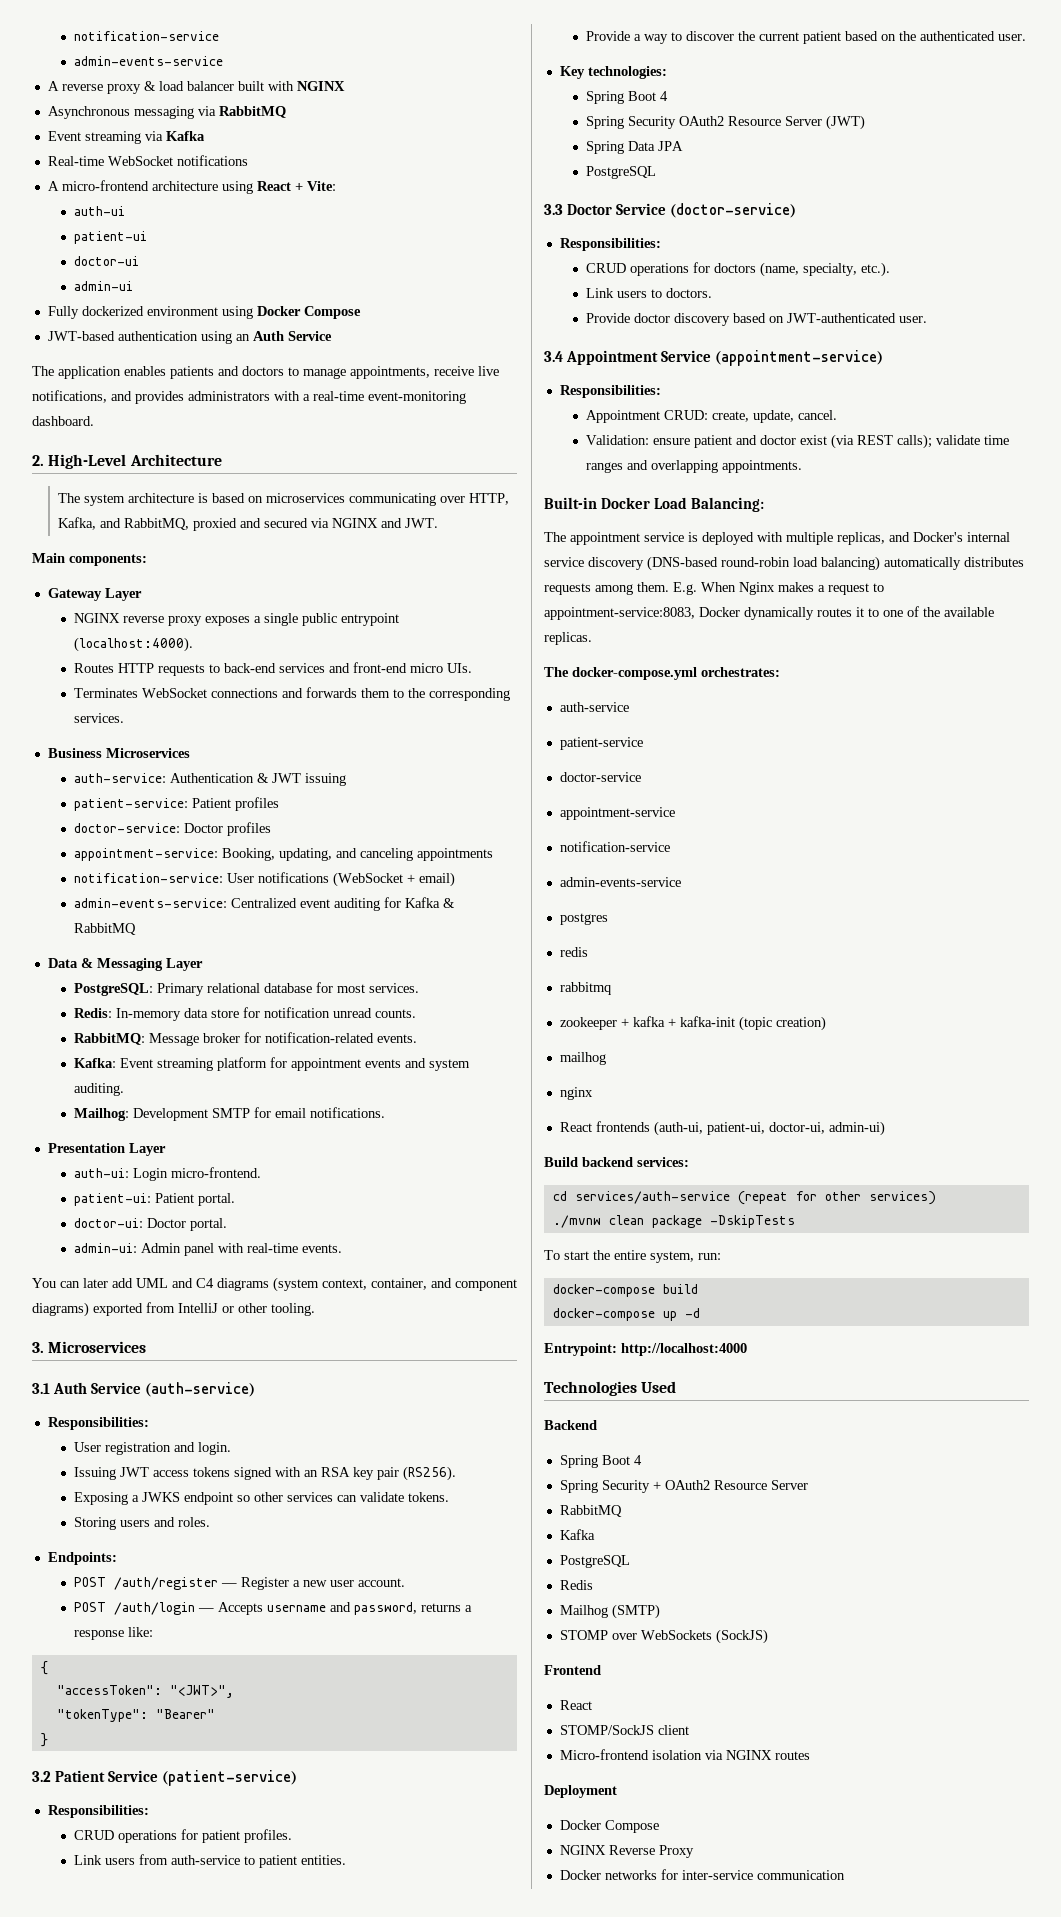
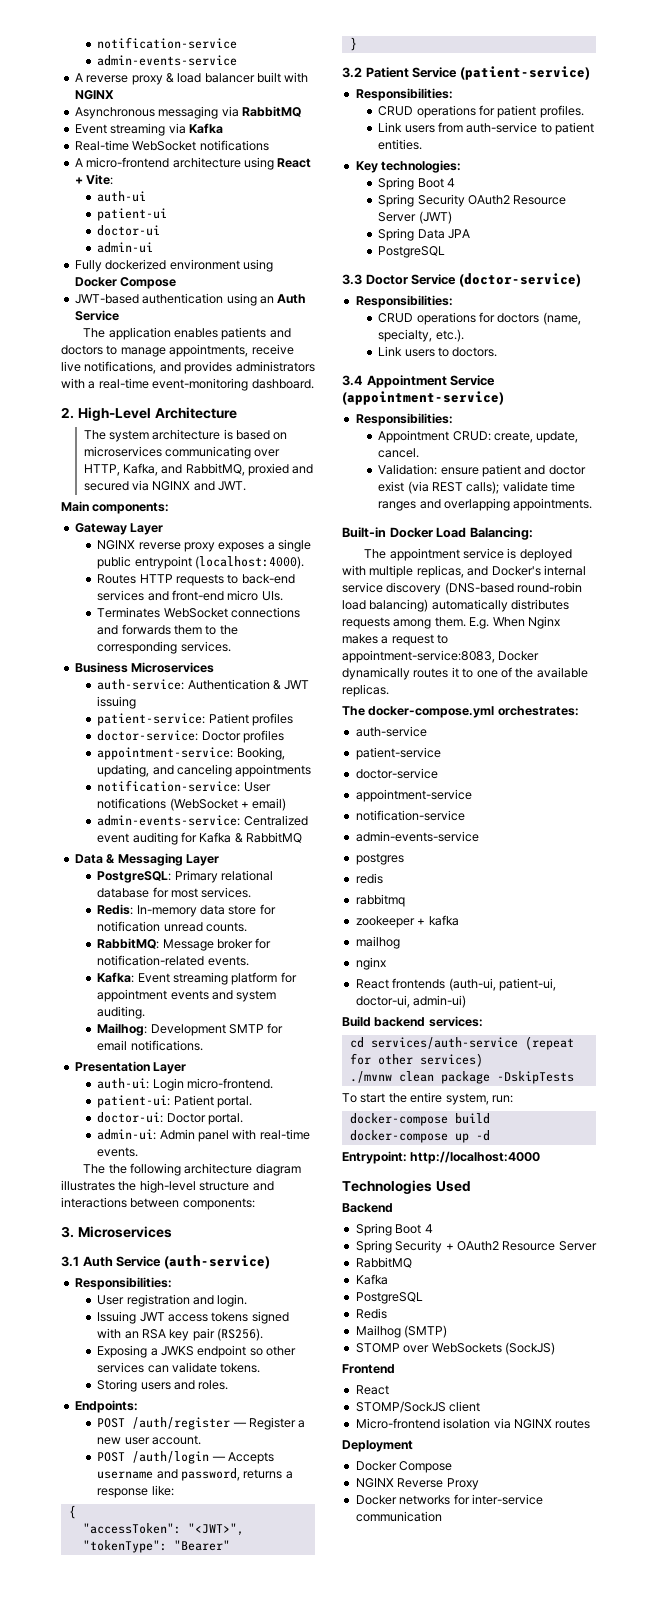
- You can later add UML and C4 diagrams (system context, container, and component diagrams) exported from IntelliJ or other tooling.
+ The the following architecture diagram illustrates the high-level structure and interactions between components:
- Provide a way to discover the current patient based on the authenticated user.
- Provide doctor discovery based on JWT-authenticated user.
- zookeeper + kafka + kafka-init (topic creation)
+ zookeeper + kafka

